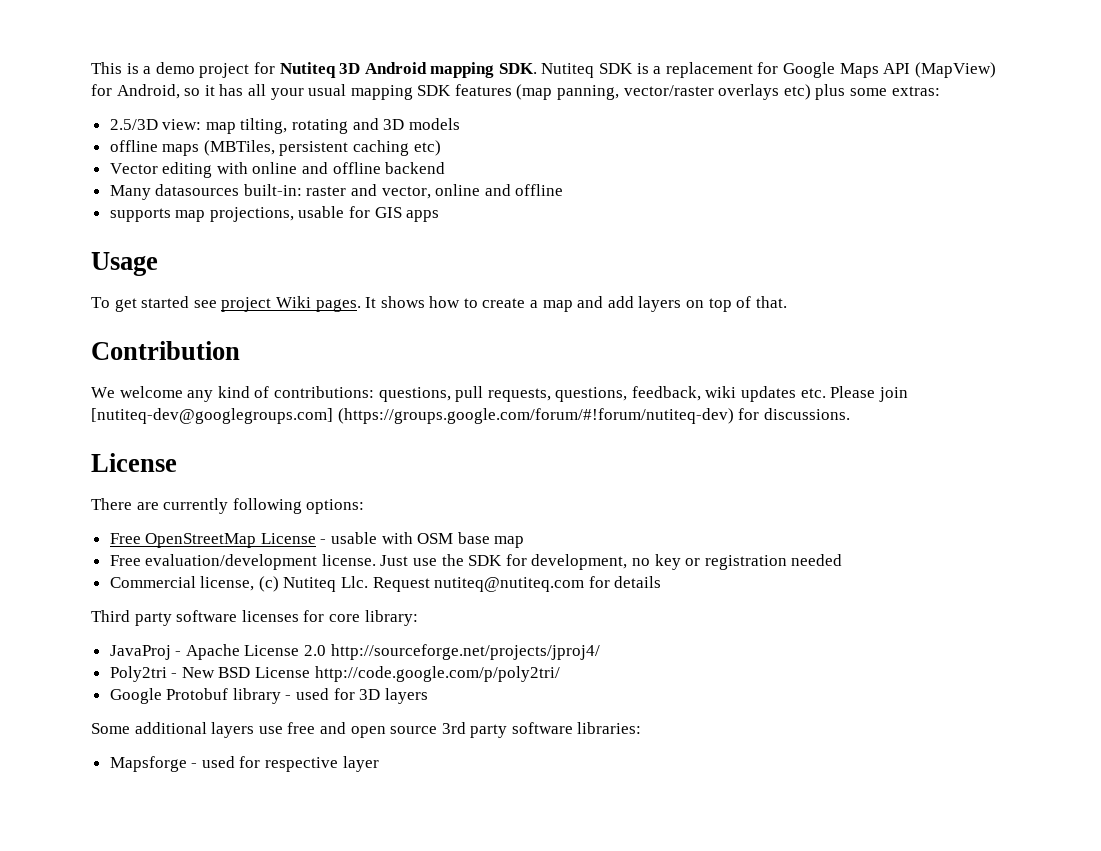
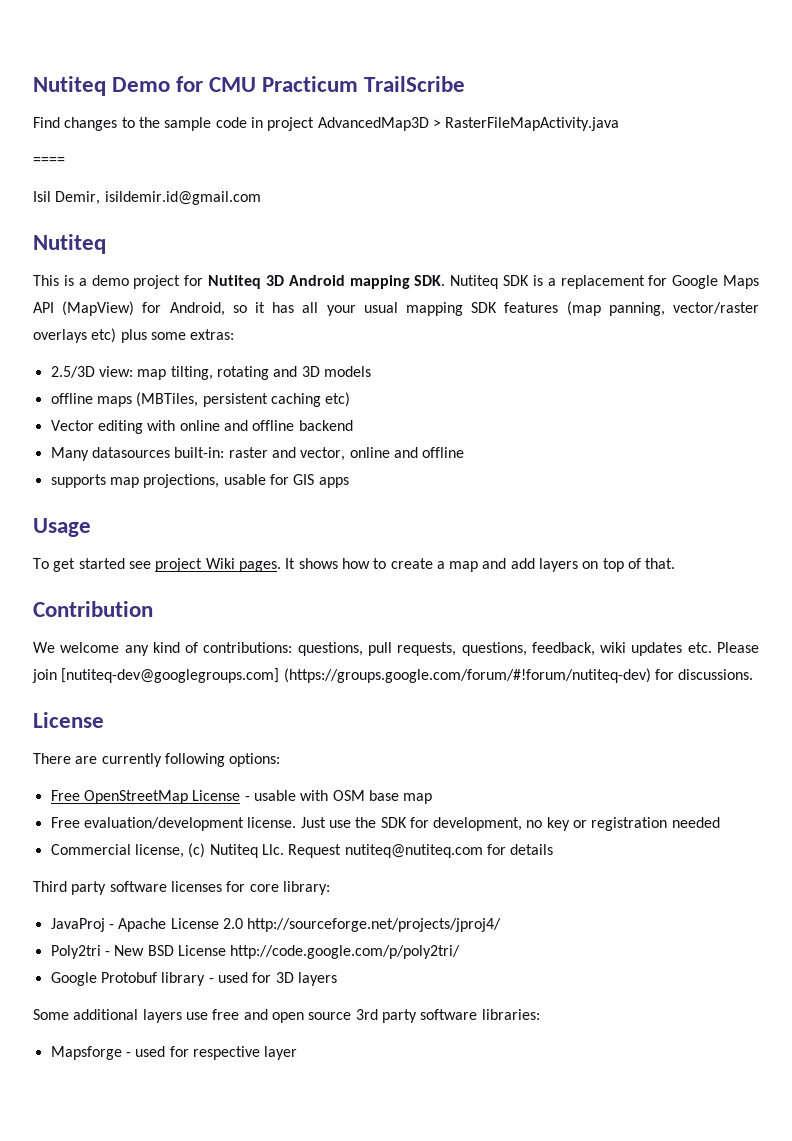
+ Nutiteq Demo for CMU Practicum TrailScribe
+ Find changes to the sample code in project AdvancedMap3D > RasterFileMapActivity.java
+ ====
+ Isil Demir, isildemir.id@gmail.com
+ Nutiteq

